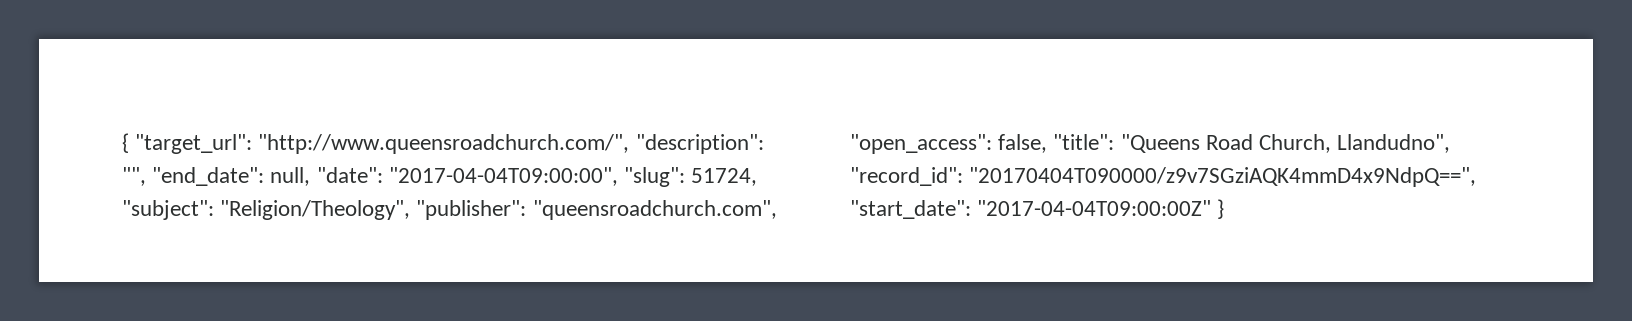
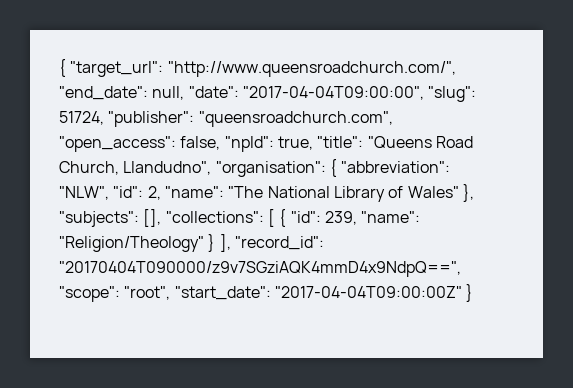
- { "target_url": "http://www.queensroadchurch.com/", "description": "", "end_date": null, "date": "2017-04-04T09:00:00", "slug": 51724, "subject": "Religion/Theology", "publisher": "queensroadchurch.com", "open_access": false, "title": "Queens Road Church, Llandudno", "record_id": "20170404T090000/z9v7SGziAQK4mmD4x9NdpQ==", "start_date": "2017-04-04T09:00:00Z" }
+ { "target_url": "http://www.queensroadchurch.com/", "end_date": null, "date": "2017-04-04T09:00:00", "slug": 51724, "publisher": "queensroadchurch.com", "open_access": false, "npld": true, "title": "Queens Road Church, Llandudno", "organisation": { "abbreviation": "NLW", "id": 2, "name": "The National Library of Wales" }, "subjects": [], "collections": [ { "id": 239, "name": "Religion/Theology" } ], "record_id": "20170404T090000/z9v7SGziAQK4mmD4x9NdpQ==", "scope": "root", "start_date": "2017-04-04T09:00:00Z" }

